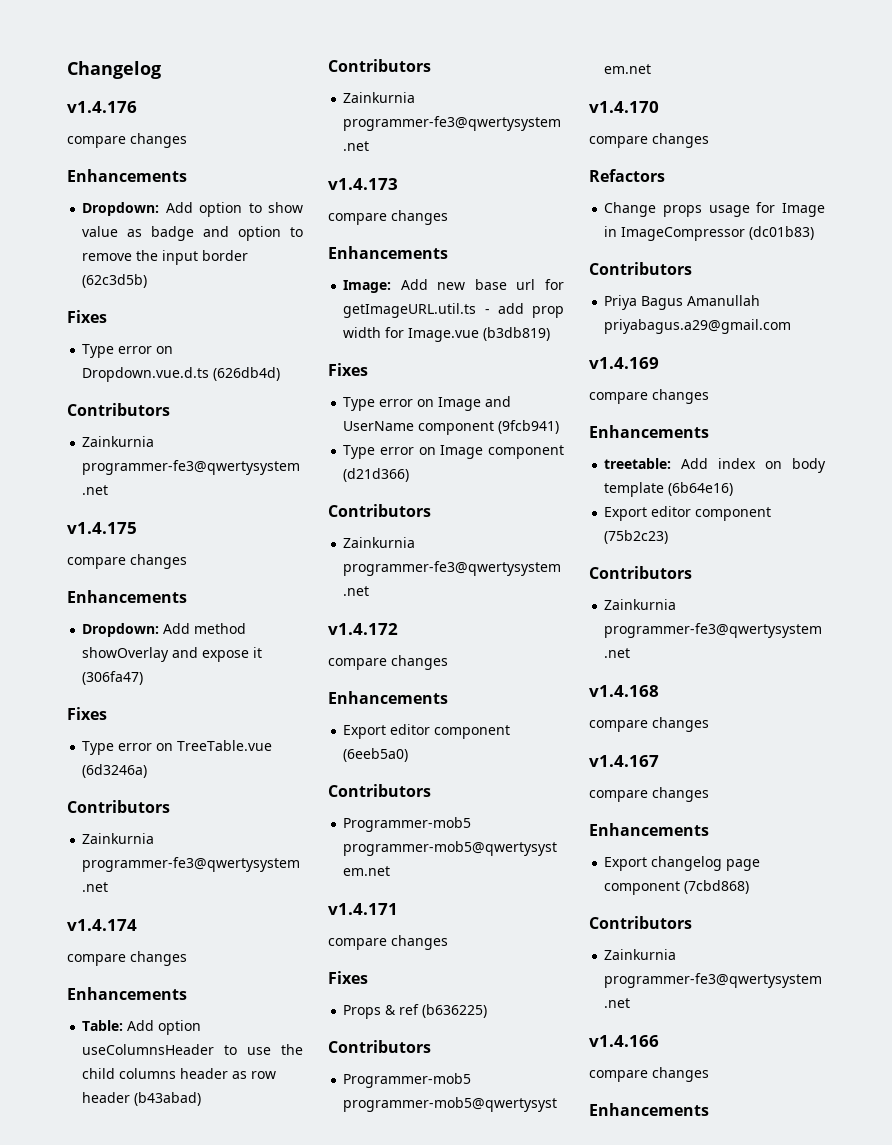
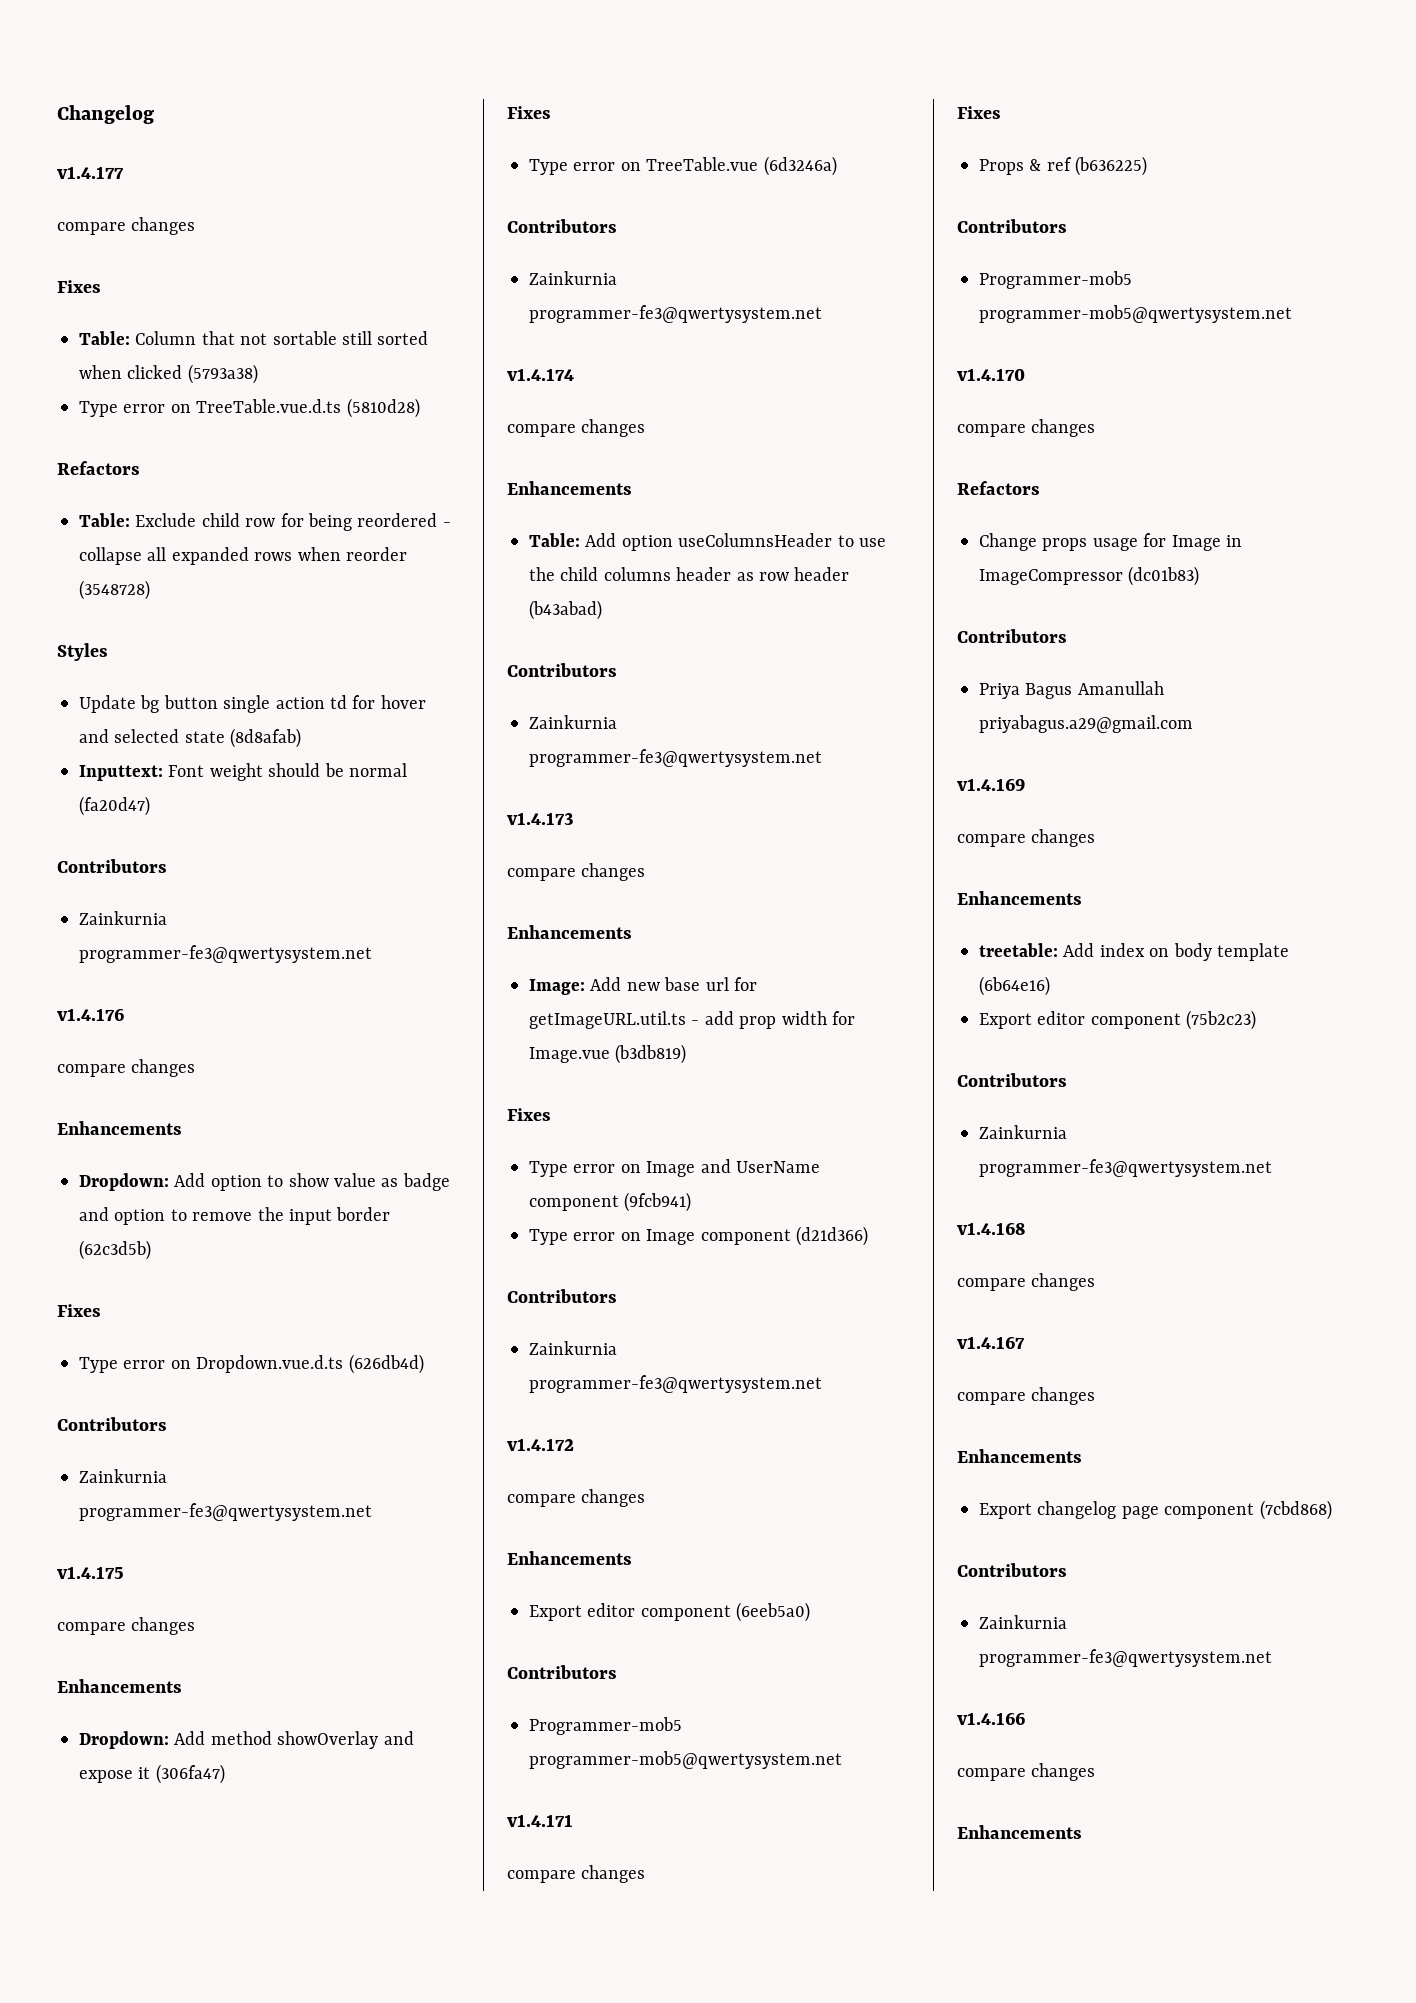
+ v1.4.177
+ compare changes
+ Fixes
+ Table: Column that not sortable still sorted when clicked (5793a38)
+ Type error on TreeTable.vue.d.ts (5810d28)
+ Refactors
+ Table: Exclude child row for being reordered - collapse all expanded rows when reorder (3548728)
+ Styles
+ Update bg button single action td for hover and selected state (8d8afab)
+ Inputtext: Font weight should be normal (fa20d47)
+ Contributors
+ Zainkurnia programmer-fe3@qwertysystem.net

